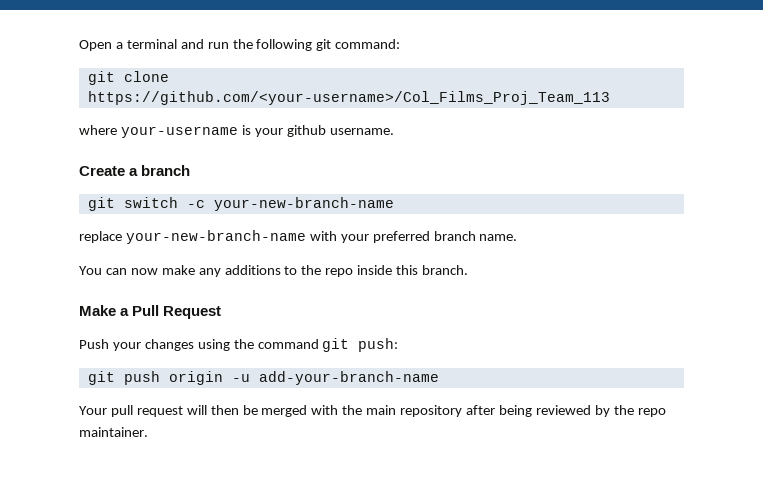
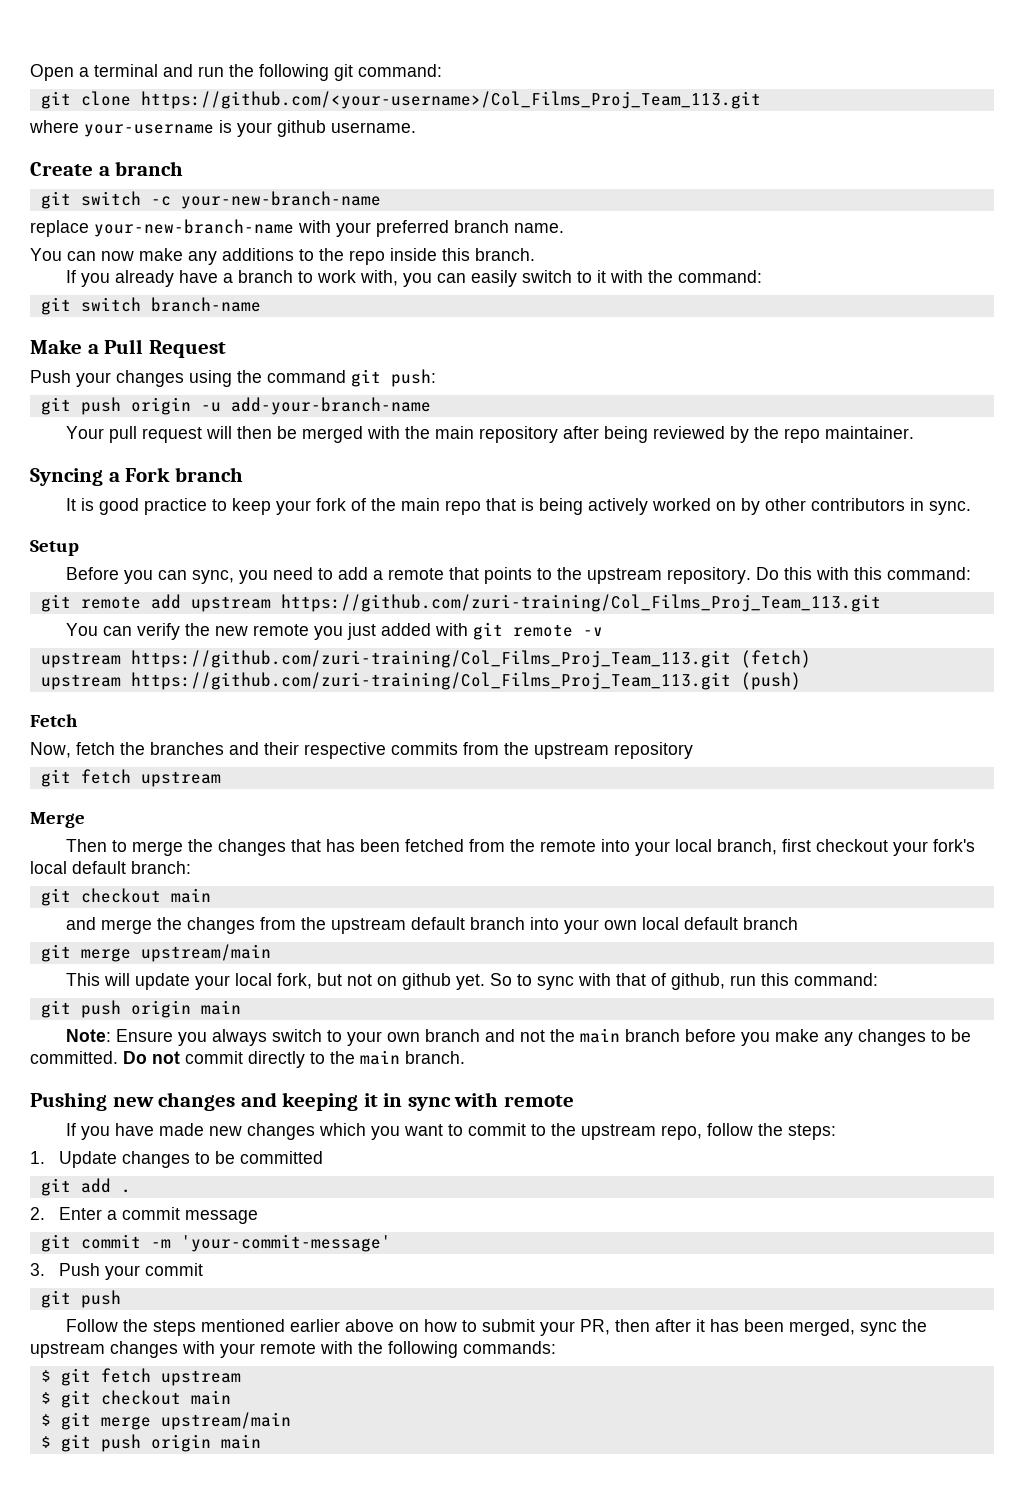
- git clone https://github.com/<your-username>/Col_Films_Proj_Team_113
+ git clone https://github.com/<your-username>/Col_Films_Proj_Team_113.git
+ If you already have a branch to work with, you can easily switch to it with the command:
+ git switch branch-name
+ Syncing a Fork branch
+ It is good practice to keep your fork of the main repo that is being actively worked on by other contributors in sync.
+ Setup
+ Before you can sync, you need to add a remote that points to the upstream repository. Do this with this command:
+ git remote add upstream https://github.com/zuri-training/Col_Films_Proj_Team_113.git
+ You can verify the new remote you just added with git remote -v
+ upstream https://github.com/zuri-training/Col_Films_Proj_Team_113.git (fetch)
+ upstream https://github.com/zuri-training/Col_Films_Proj_Team_113.git (push)
+ Fetch
+ Now, fetch the branches and their respective commits from the upstream repository
+ git fetch upstream
+ Merge
+ Then to merge the changes that has been fetched from the remote into your local branch, first checkout your fork's local default branch:
+ git checkout main
+ and merge the changes from the upstream default branch into your own local default branch
+ git merge upstream/main
+ This will update your local fork, but not on github yet. So to sync with that of github, run this command:
+ git push origin main
+ Note: Ensure you always switch to your own branch and not the main branch before you make any changes to be committed. Do not commit directly to the main branch.
+ Pushing new changes and keeping it in sync with remote
+ If you have made new changes which you want to commit to the upstream repo, follow the steps:
+ 1. Update changes to be committed
+ git add .
+ 2. Enter a commit message
+ git commit -m 'your-commit-message'
+ 3. Push your commit
+ git push
+ Follow the steps mentioned earlier above on how to submit your PR, then after it has been merged, sync the upstream changes with your remote with the following commands:
+ $ git fetch upstream
+ $ git checkout main
+ $ git merge upstream/main
+ $ git push origin main

